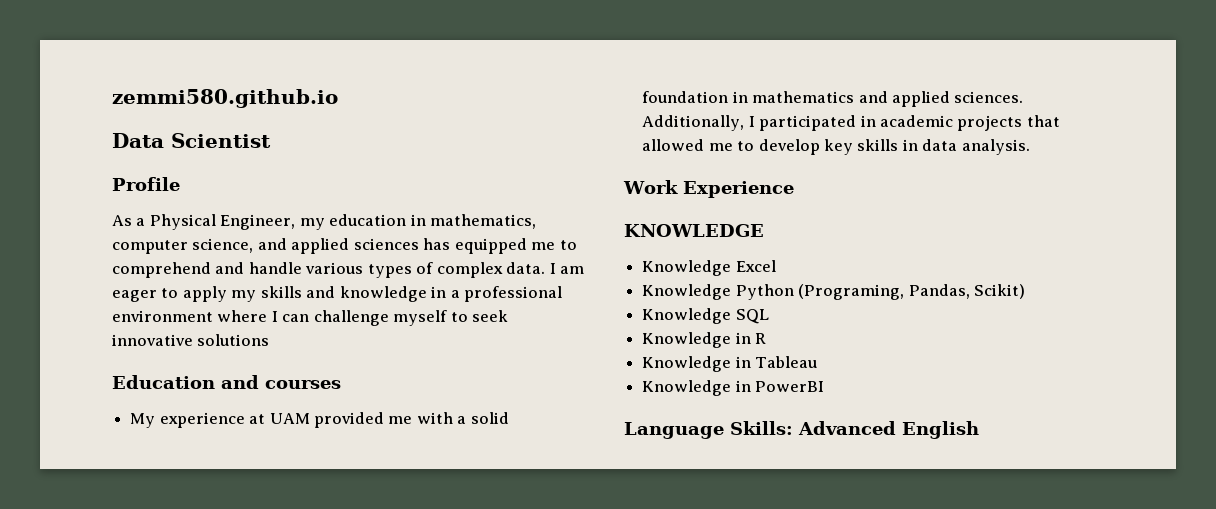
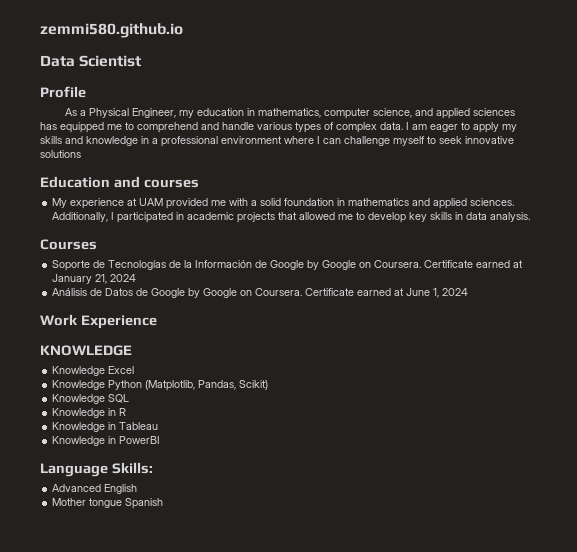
+ Courses
+ Soporte de Tecnologías de la Información de Google by Google on Coursera. Certificate earned at January 21, 2024
+ Análisis de Datos de Google by Google on Coursera. Certificate earned at June 1, 2024
- Knowledge Python (Programing, Pandas, Scikit)
+ Knowledge Python (Matplotlib, Pandas, Scikit)
- Language Skills: Advanced English
+ Language Skills:
+ Advanced English
+ Mother tongue Spanish

